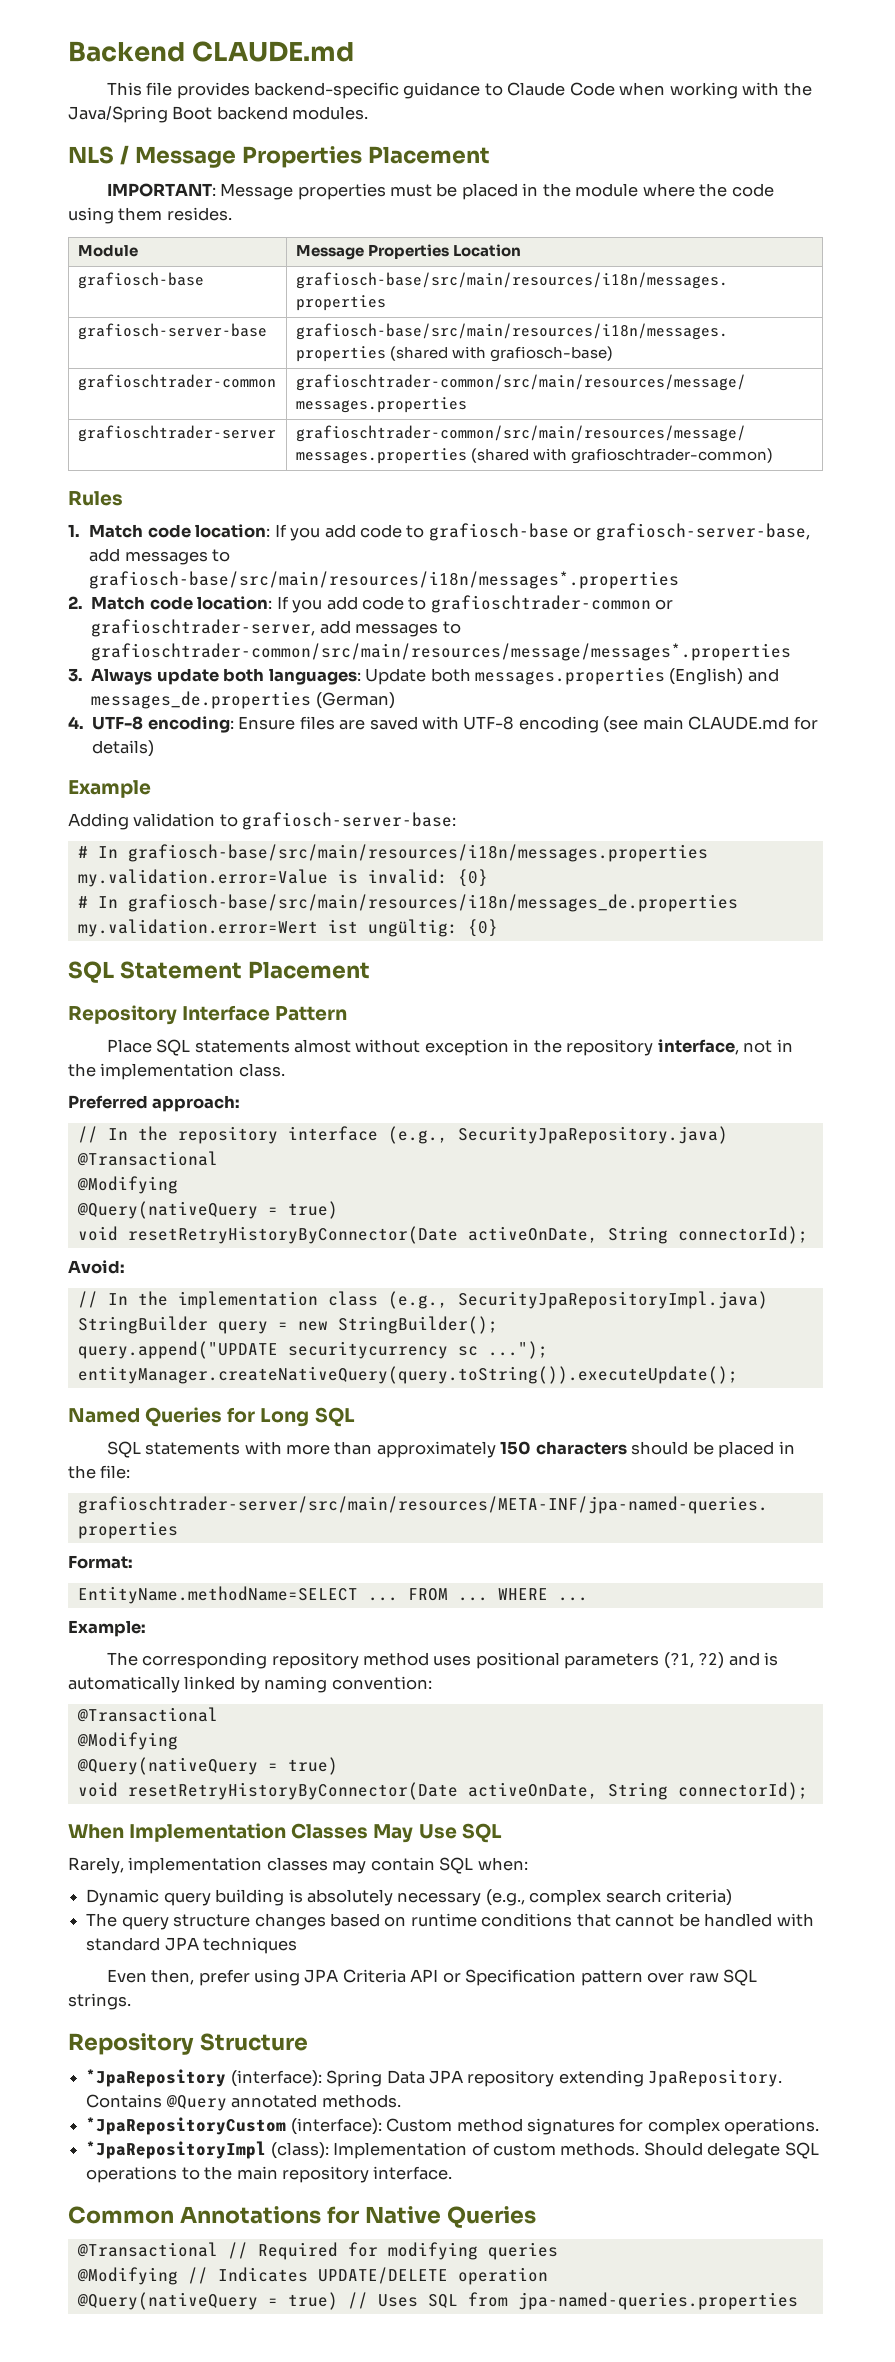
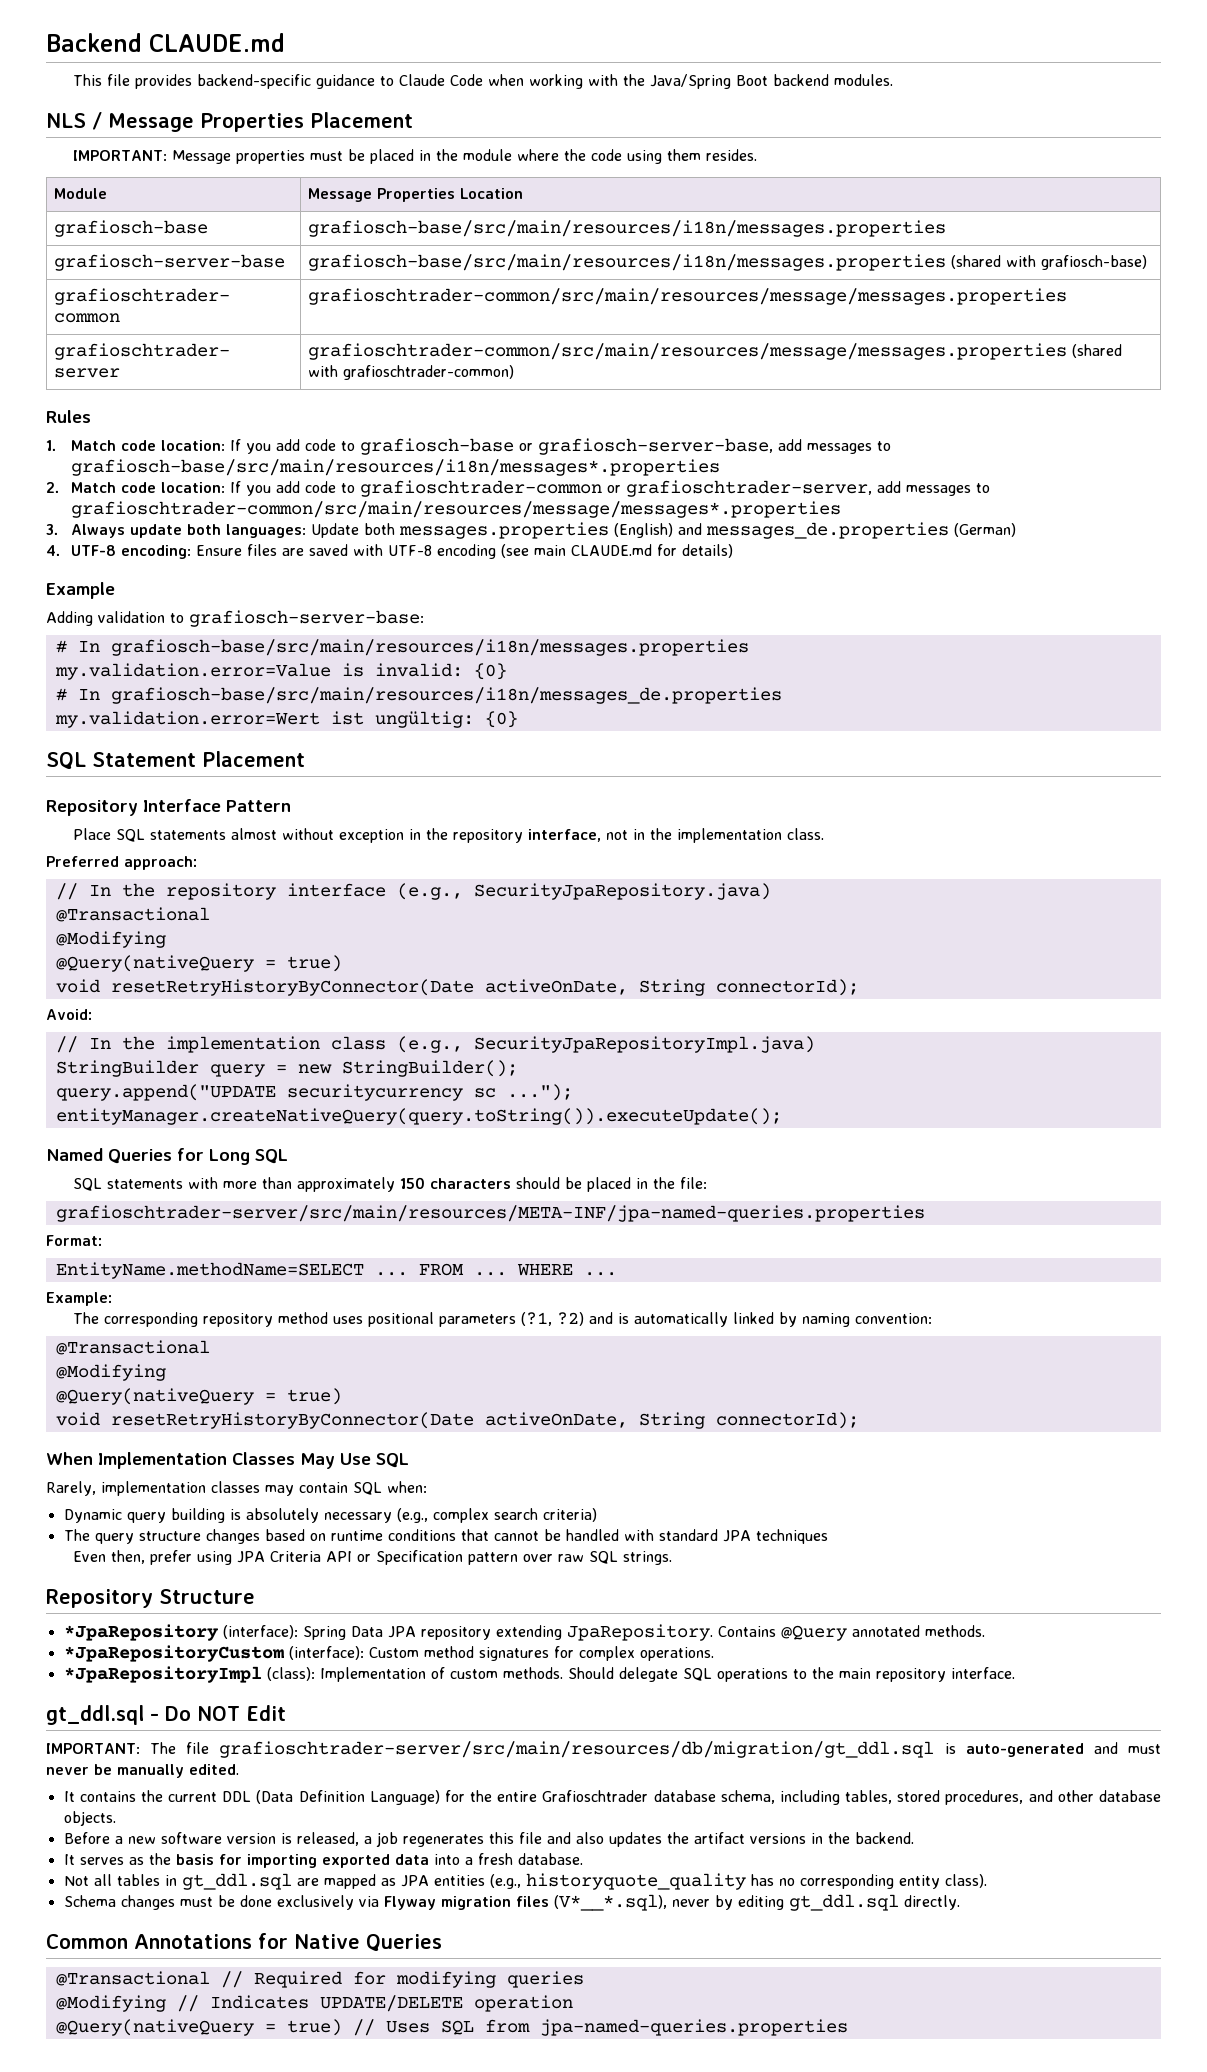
+ gt_ddl.sql - Do NOT Edit
+ IMPORTANT: The file grafioschtrader-server/src/main/resources/db/migration/gt_ddl.sql is auto-generated and must never be manually edited.
+ It contains the current DDL (Data Definition Language) for the entire Grafioschtrader database schema, including tables, stored procedures, and other database objects.
+ Before a new software version is released, a job regenerates this file and also updates the artifact versions in the backend.
+ It serves as the basis for importing exported data into a fresh database.
+ Not all tables in gt_ddl.sql are mapped as JPA entities (e.g., historyquote_quality has no corresponding entity class).
+ Schema changes must be done exclusively via Flyway migration files (V*__*.sql), never by editing gt_ddl.sql directly.

